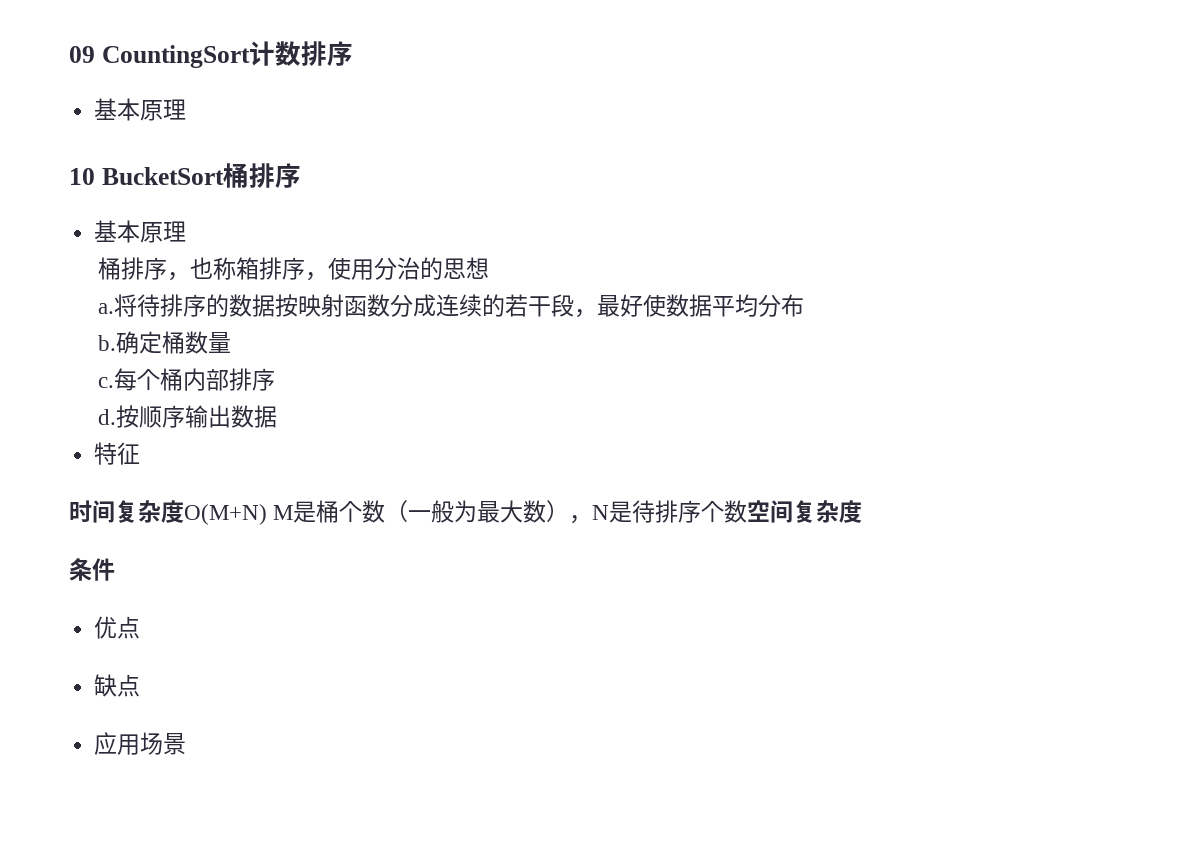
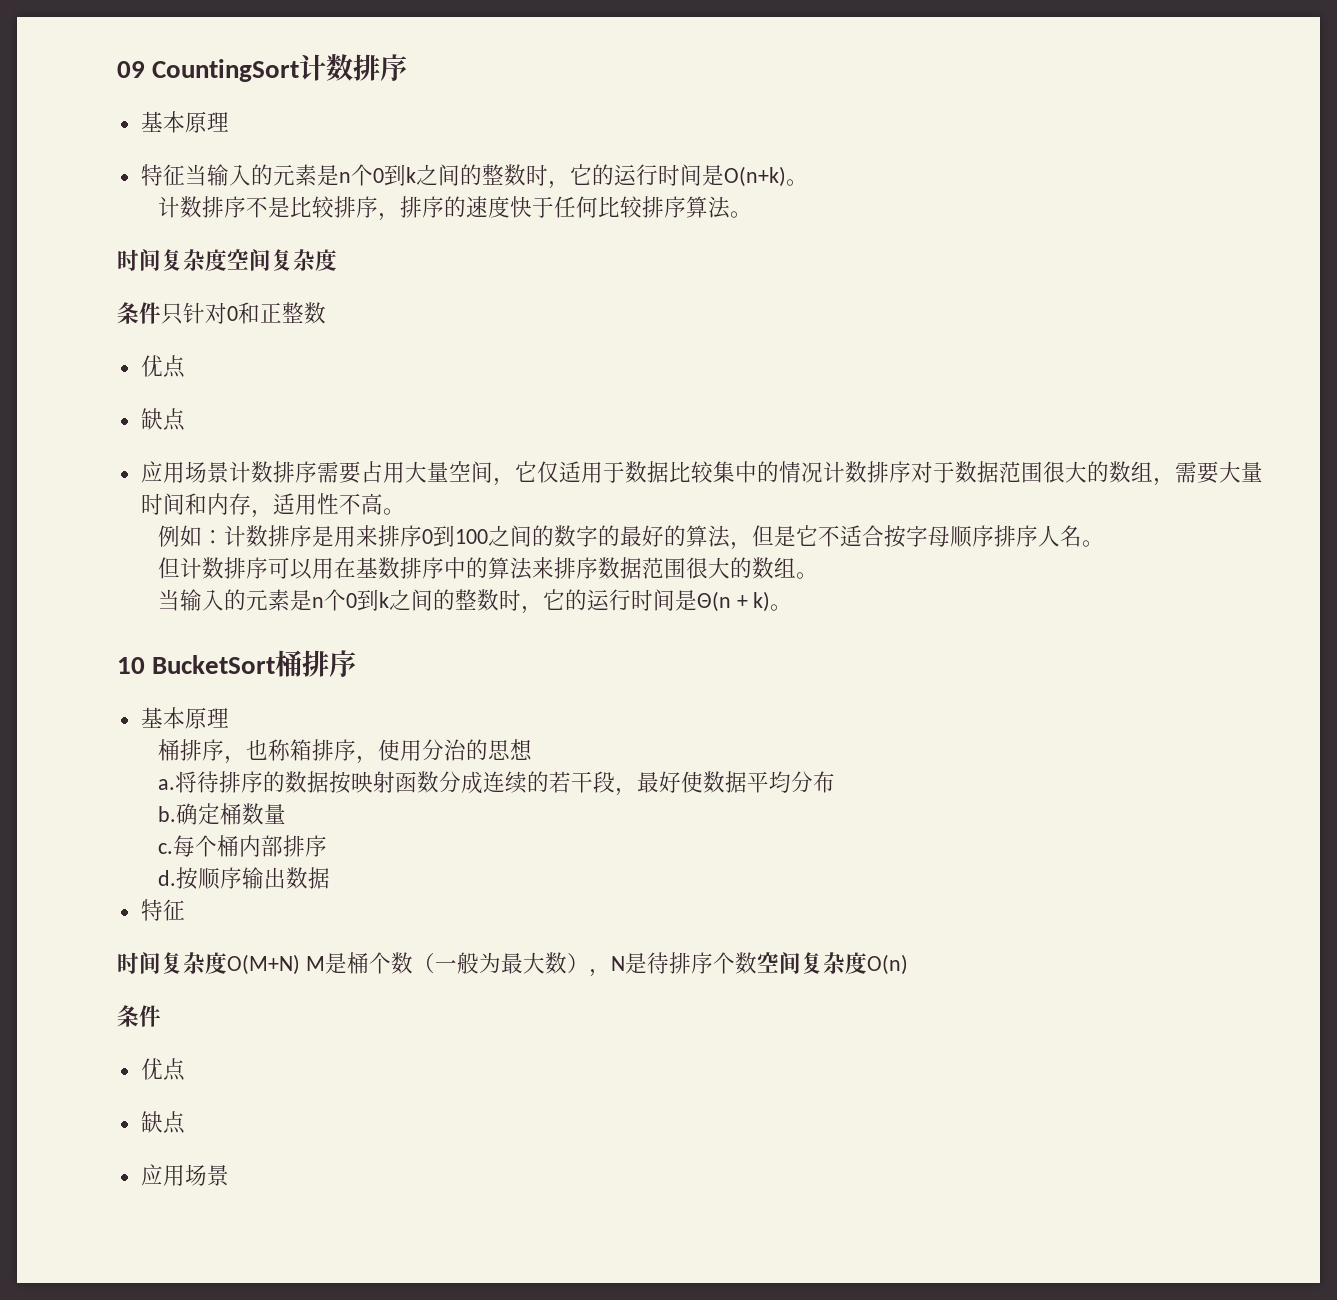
+ 特征当输入的元素是n个0到k之间的整数时，它的运行时间是O(n+k)。
+ 计数排序不是比较排序，排序的速度快于任何比较排序算法。
+ 时间复杂度空间复杂度
+ 条件只针对0和正整数
+ 优点
+ 缺点
+ 应用场景计数排序需要占用大量空间，它仅适用于数据比较集中的情况计数排序对于数据范围很大的数组，需要大量时间和内存，适用性不高。
+ 例如：计数排序是用来排序0到100之间的数字的最好的算法，但是它不适合按字母顺序排序人名。
+ 但计数排序可以用在基数排序中的算法来排序数据范围很大的数组。
+ 当输入的元素是n个0到k之间的整数时，它的运行时间是Θ(n + k)。
- 时间复杂度O(M+N) M是桶个数（一般为最大数），N是待排序个数空间复杂度
+ 时间复杂度O(M+N) M是桶个数（一般为最大数），N是待排序个数空间复杂度O(n)

